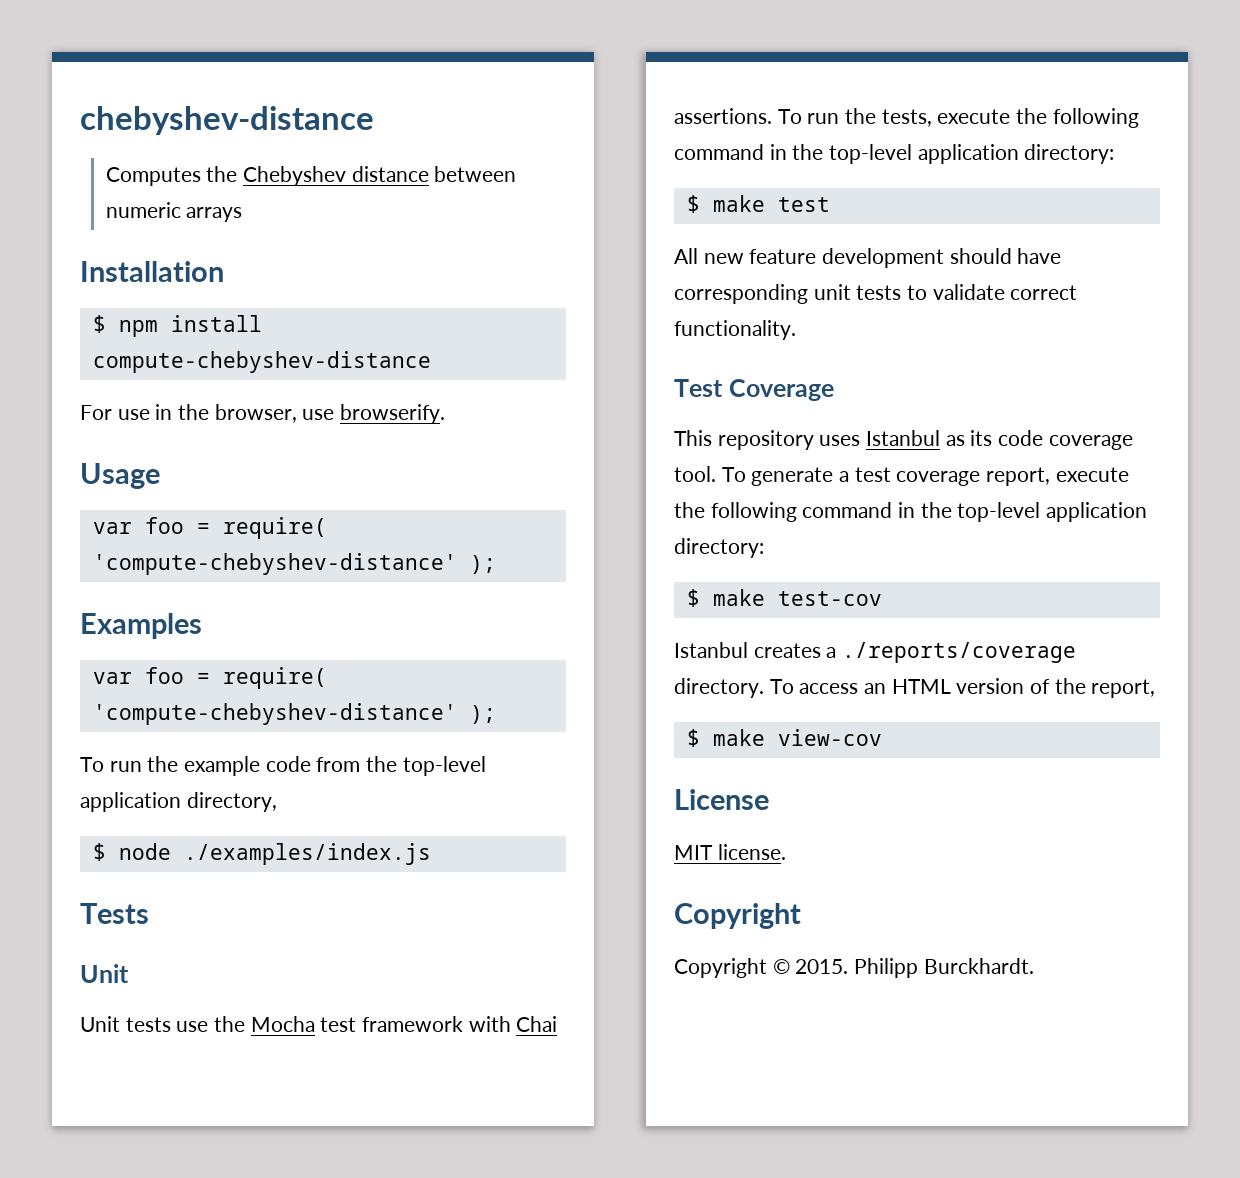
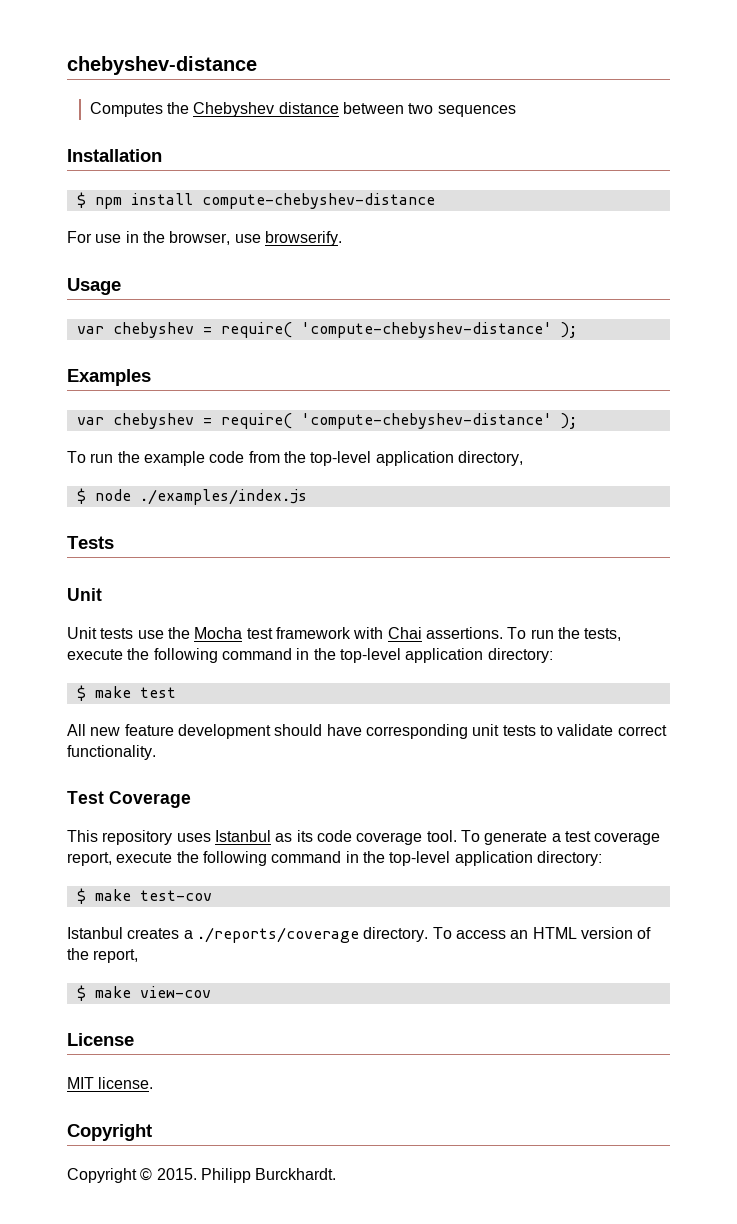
- Computes the Chebyshev distance between numeric arrays
+ Computes the Chebyshev distance between two sequences
  Usage
- var foo = require( 'compute-chebyshev-distance' );
+ var chebyshev = require( 'compute-chebyshev-distance' );
  Examples
- var foo = require( 'compute-chebyshev-distance' );
+ var chebyshev = require( 'compute-chebyshev-distance' );

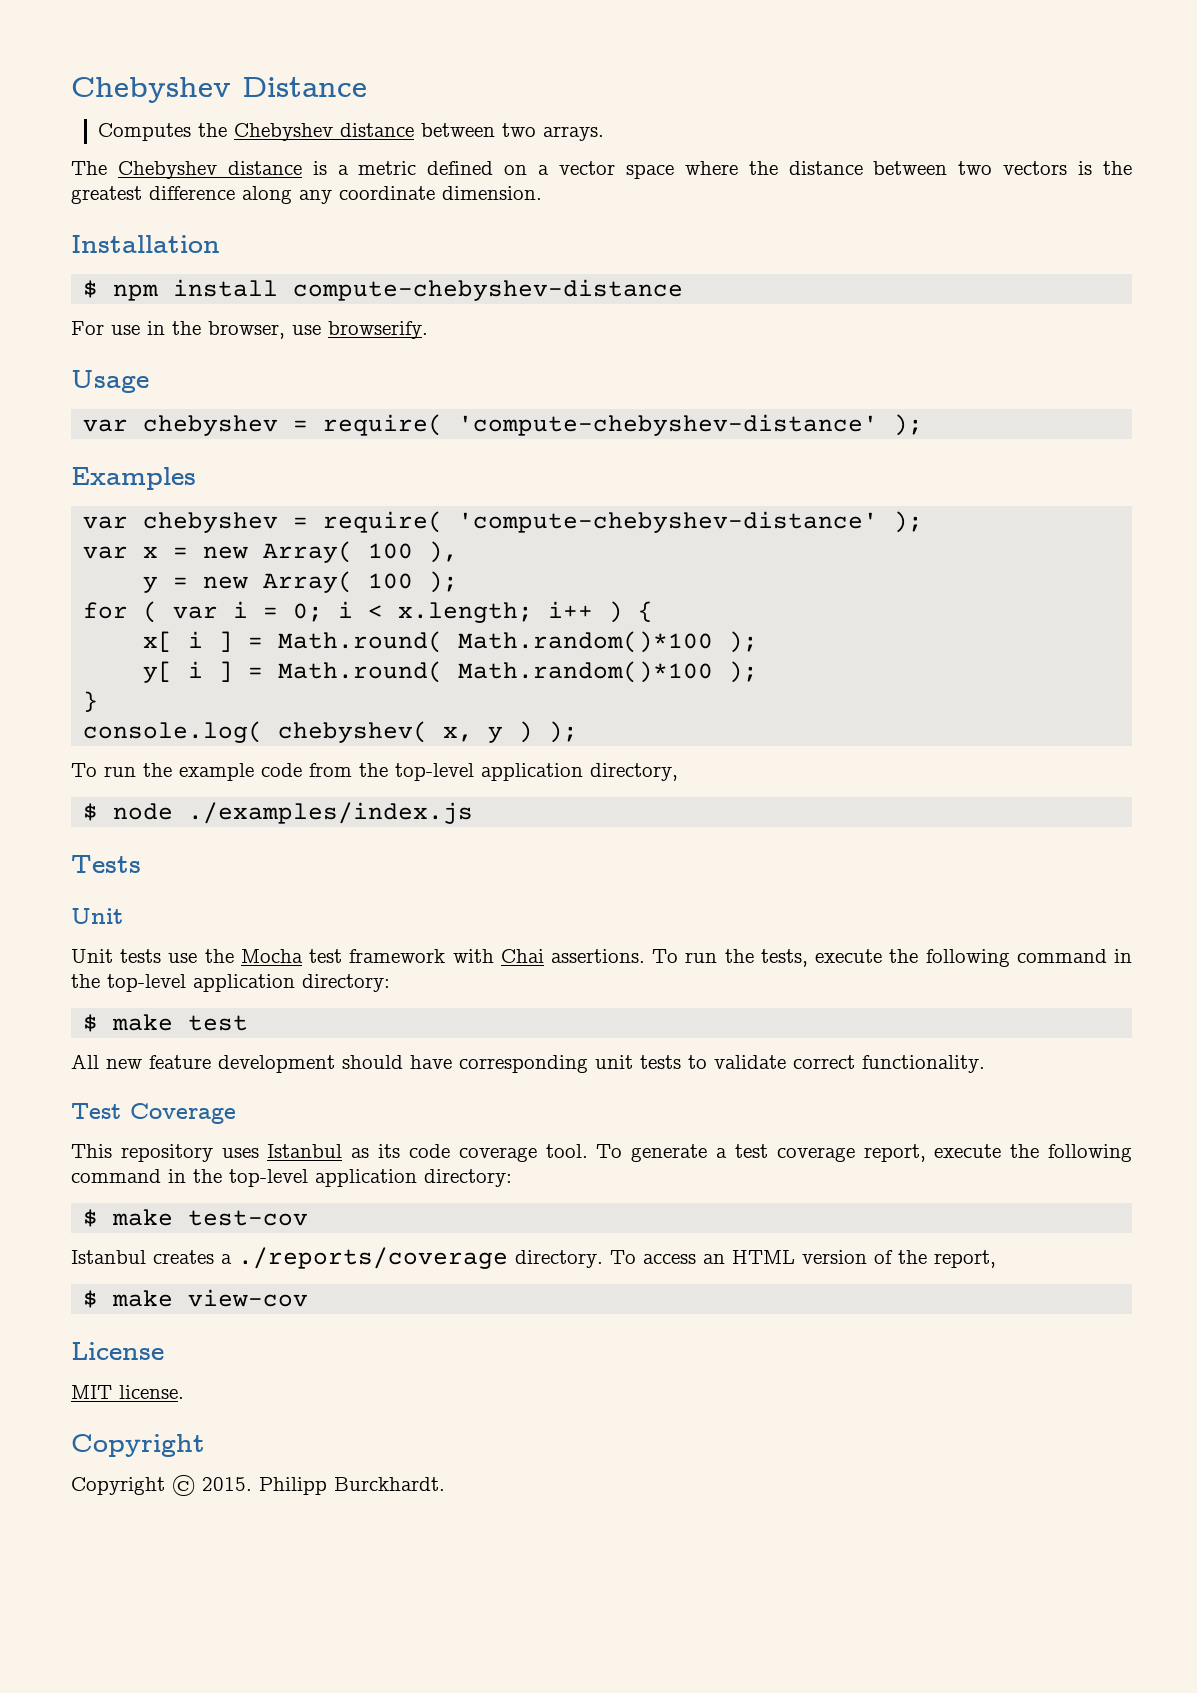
- chebyshev-distance
+ Chebyshev Distance
- Computes the Chebyshev distance between two sequences
+ Computes the Chebyshev distance between two arrays.
+ The Chebyshev distance is a metric defined on a vector space where the distance between two vectors is the greatest difference along any coordinate dimension.
+ var x = new Array( 100 ),
+ y = new Array( 100 );
+ for ( var i = 0; i < x.length; i++ ) {
+ x[ i ] = Math.round( Math.random()*100 );
+ y[ i ] = Math.round( Math.random()*100 );
+ }
+ console.log( chebyshev( x, y ) );

